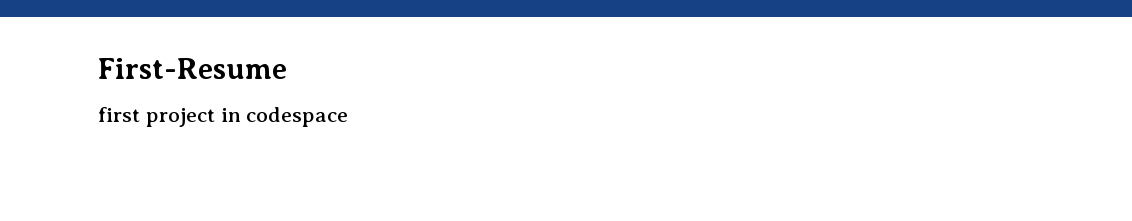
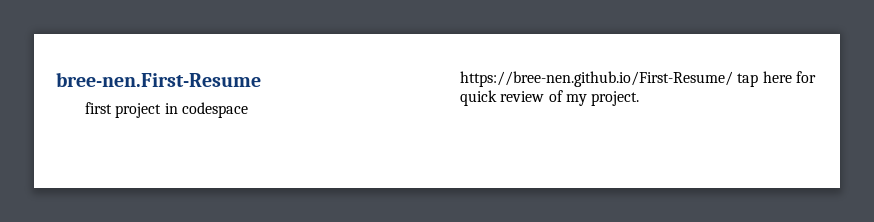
- First-Resume
+ bree-nen.First-Resume
- first project in codespace
+ first project in codespace https://bree-nen.github.io/First-Resume/ tap here for quick review of my project.

